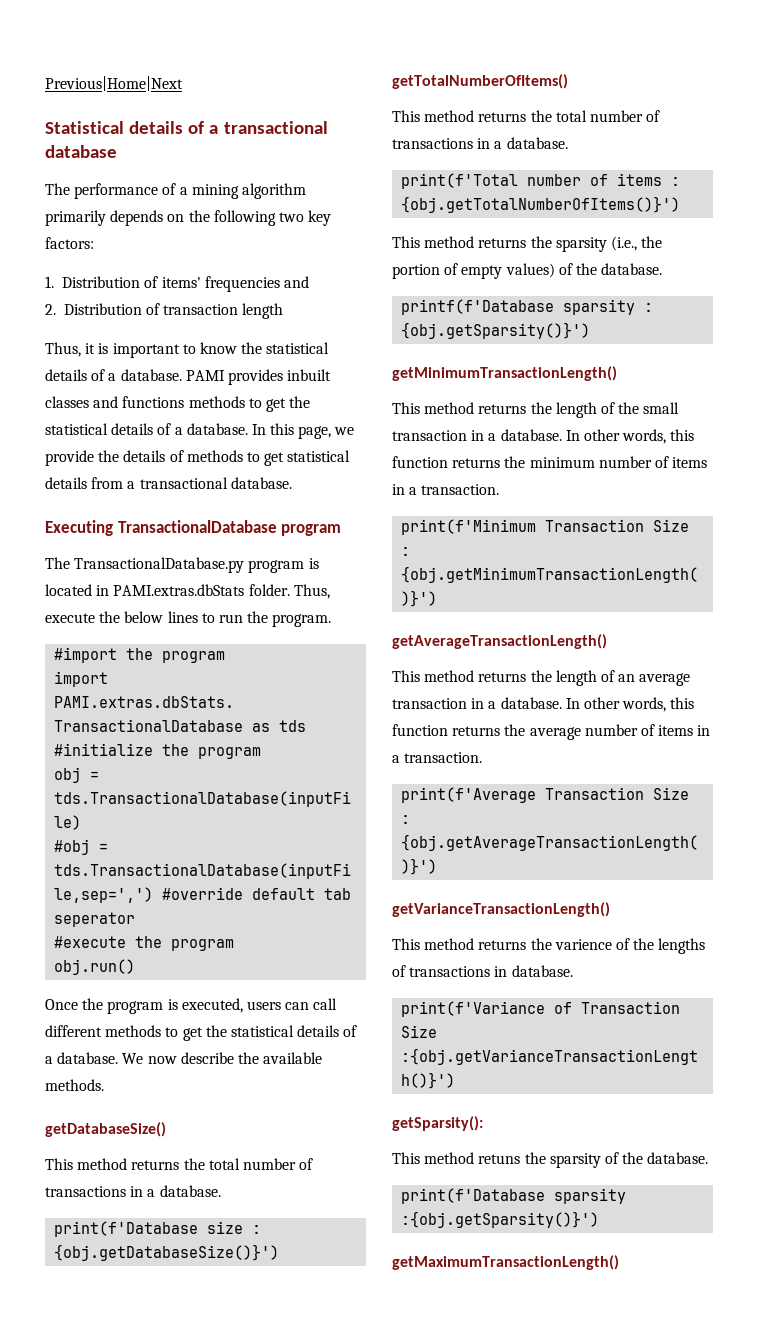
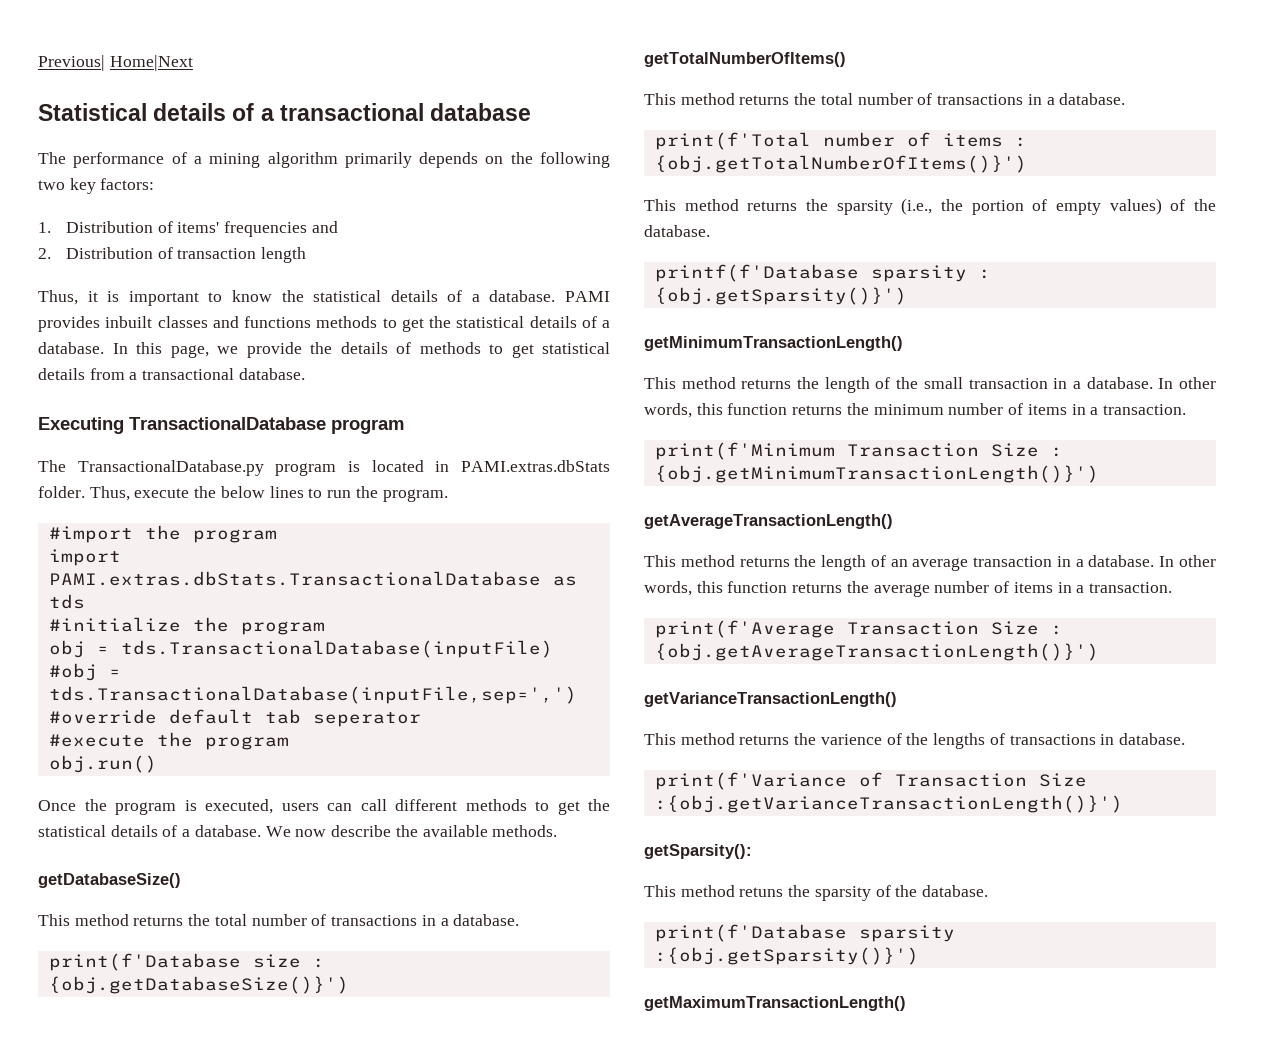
- Previous|Home|Next
+ Previous| Home|Next

